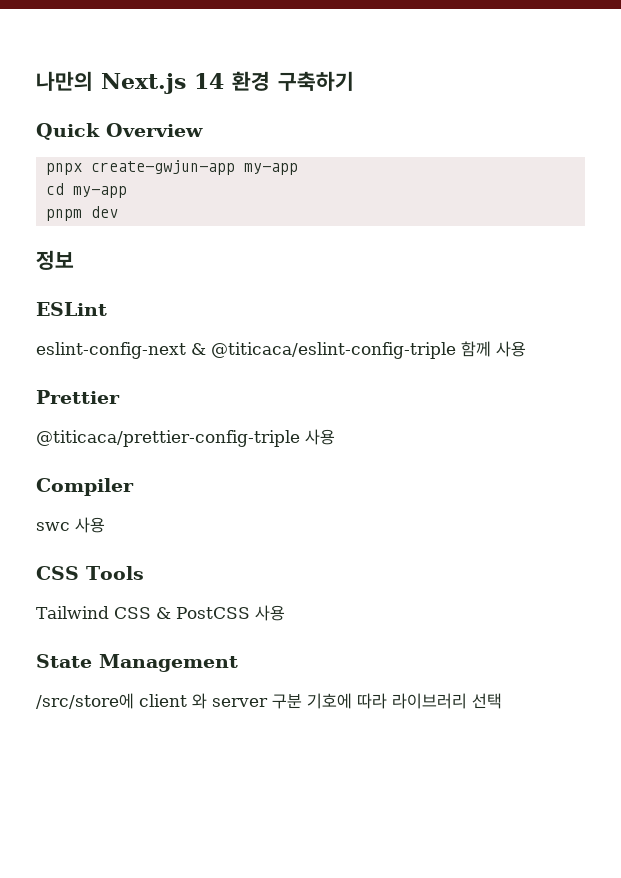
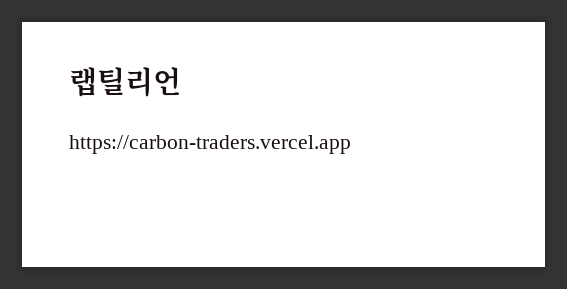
- 나만의 Next.js 14 환경 구축하기
- Quick Overview
- pnpx create-gwjun-app my-app
- cd my-app
- pnpm dev
- 정보
- ESLint
- eslint-config-next & @titicaca/eslint-config-triple 함께 사용
- Prettier
- @titicaca/prettier-config-triple 사용
- Compiler
- swc 사용
- CSS Tools
- Tailwind CSS & PostCSS 사용
- State Management
- /src/store에 client 와 server 구분 기호에 따라 라이브러리 선택
+ 랩틸리언
+ https://carbon-traders.vercel.app

